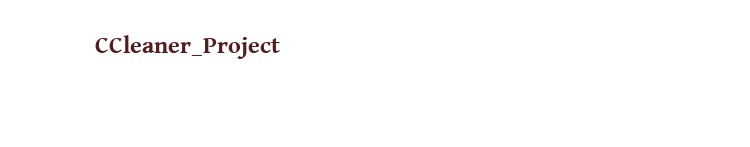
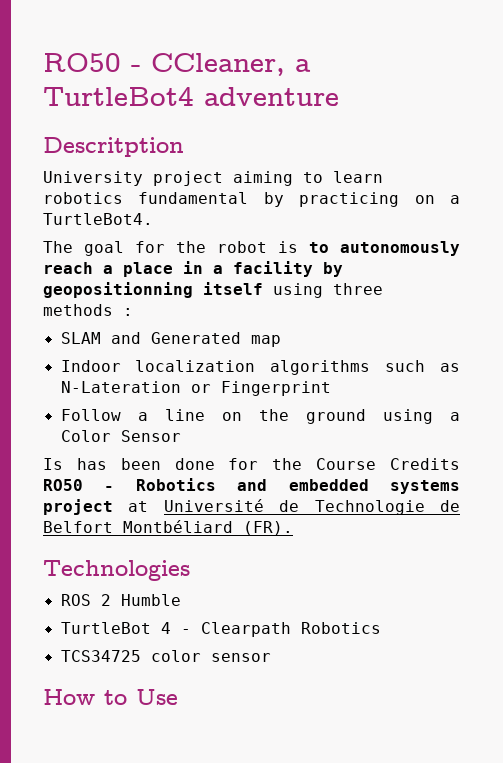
- CCleaner_Project
+ RO50 - CCleaner, a TurtleBot4 adventure
+ Descritption
+ University project aiming to learn robotics fundamental by practicing on a TurtleBot4.
+ The goal for the robot is to autonomously reach a place in a facility by geopositionning itself using three methods :
+ SLAM and Generated map
+ Indoor localization algorithms such as N-Lateration or Fingerprint
+ Follow a line on the ground using a Color Sensor
+ Is has been done for the Course Credits RO50 - Robotics and embedded systems project at Université de Technologie de Belfort Montbéliard (FR).
+ Technologies
+ ROS 2 Humble
+ TurtleBot 4 - Clearpath Robotics
+ TCS34725 color sensor
+ How to Use

